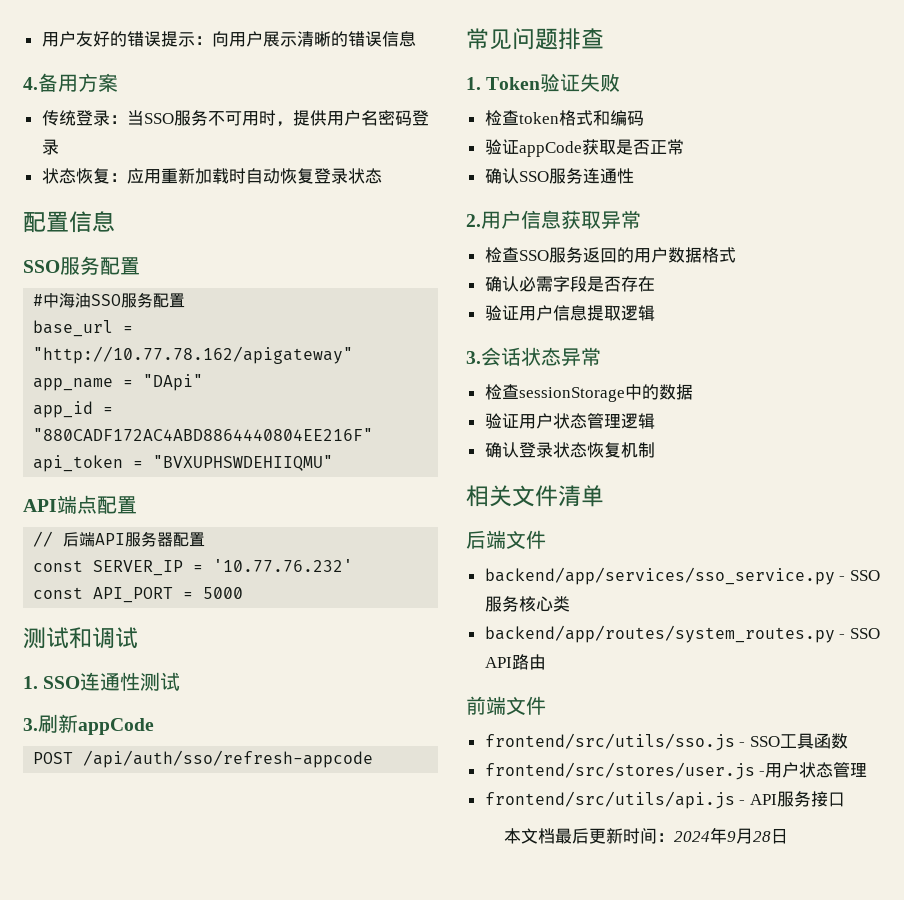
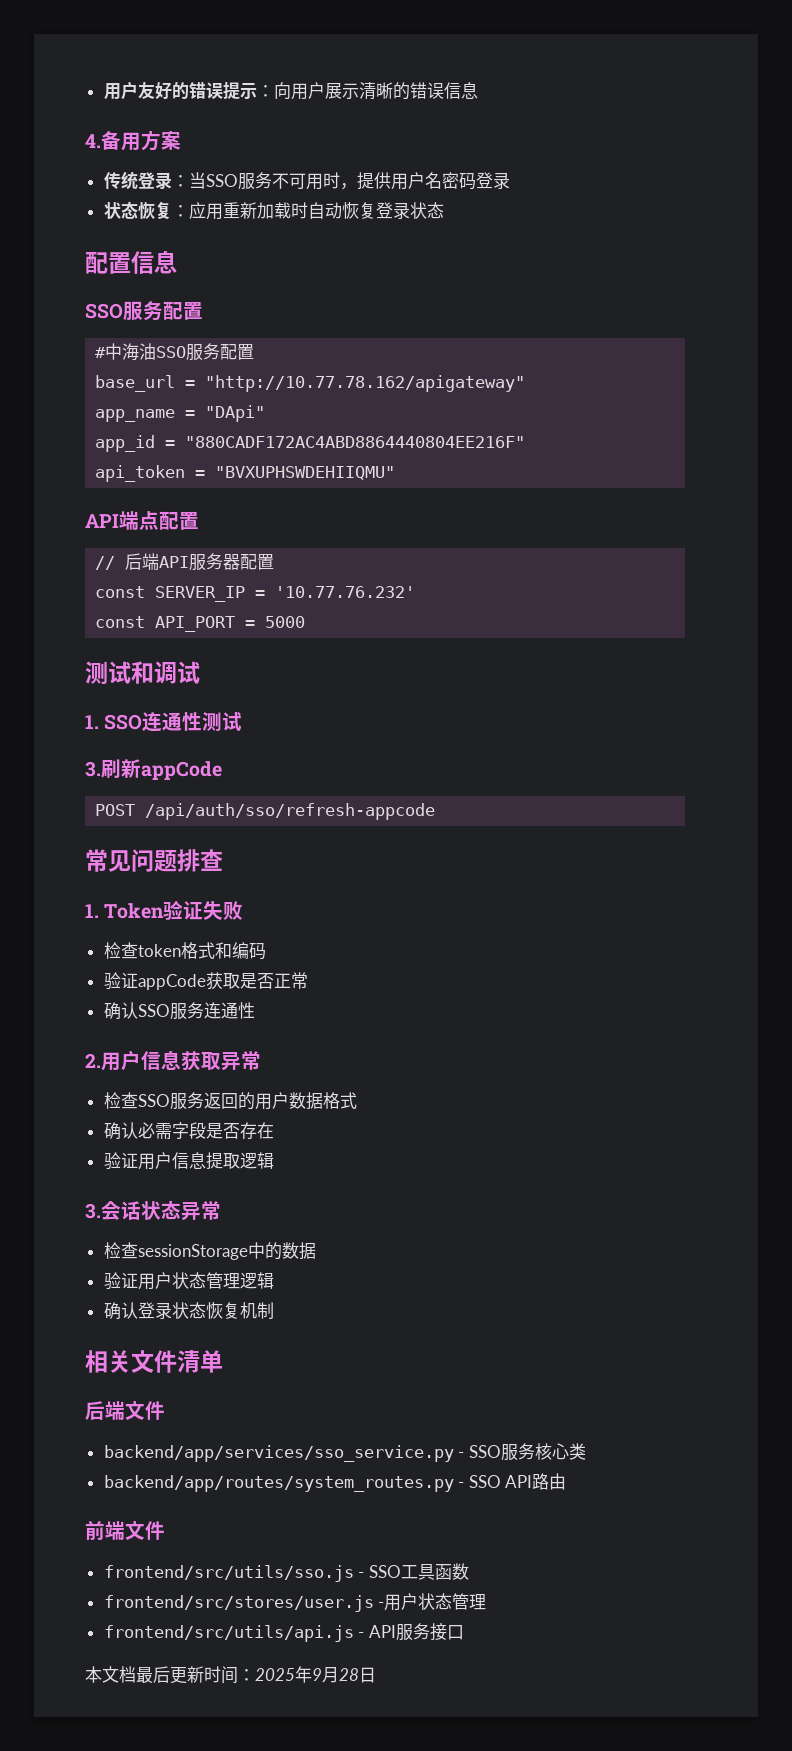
- 本文档最后更新时间：2024年9月28日
+ 本文档最后更新时间：2025年9月28日

